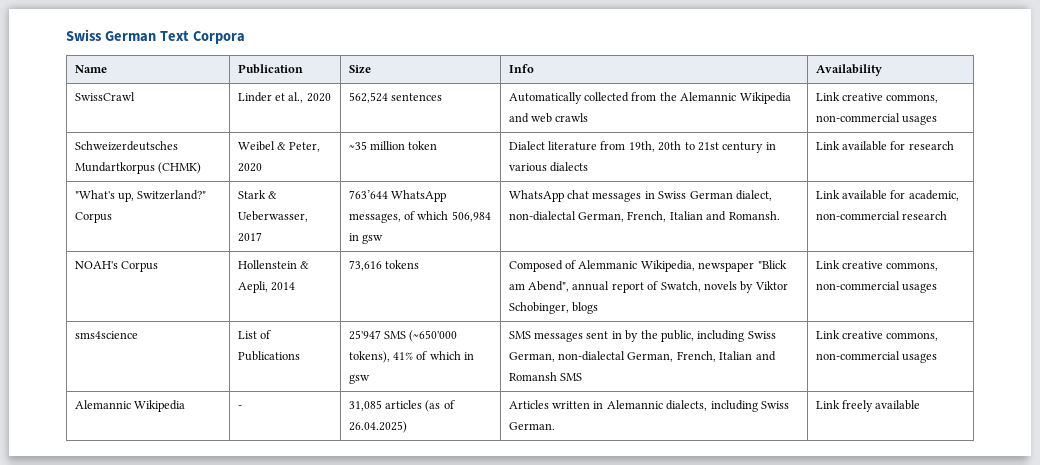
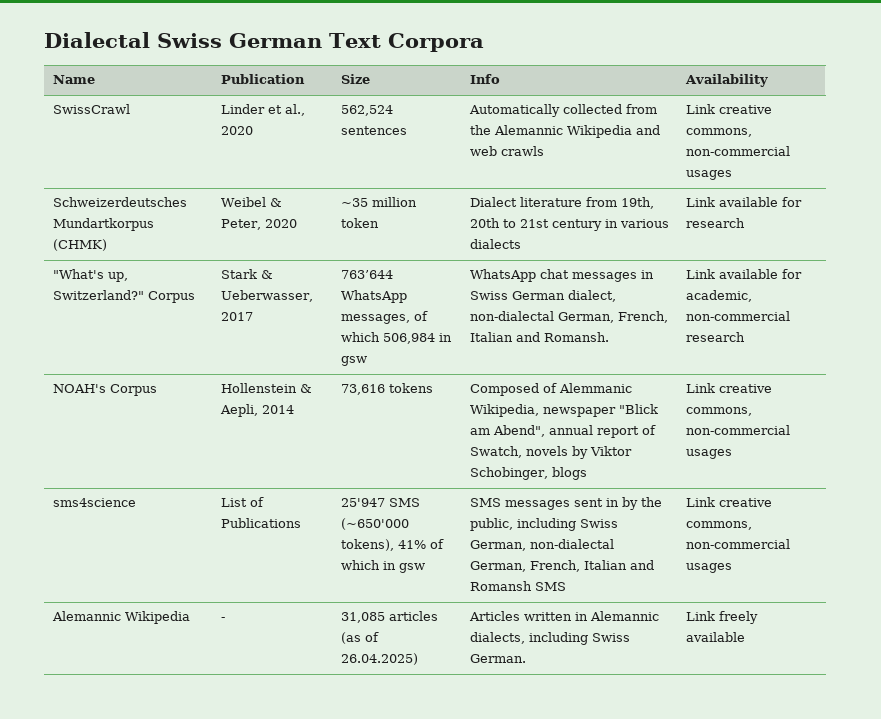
- Swiss German Text Corpora
+ Dialectal Swiss German Text Corpora

